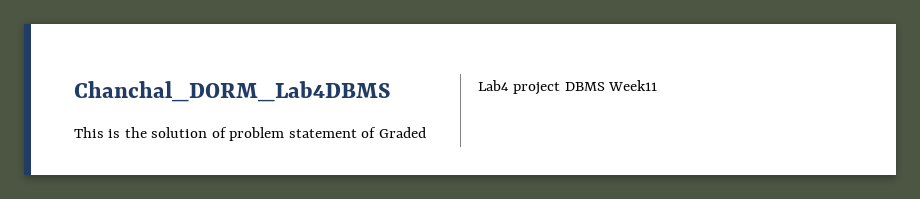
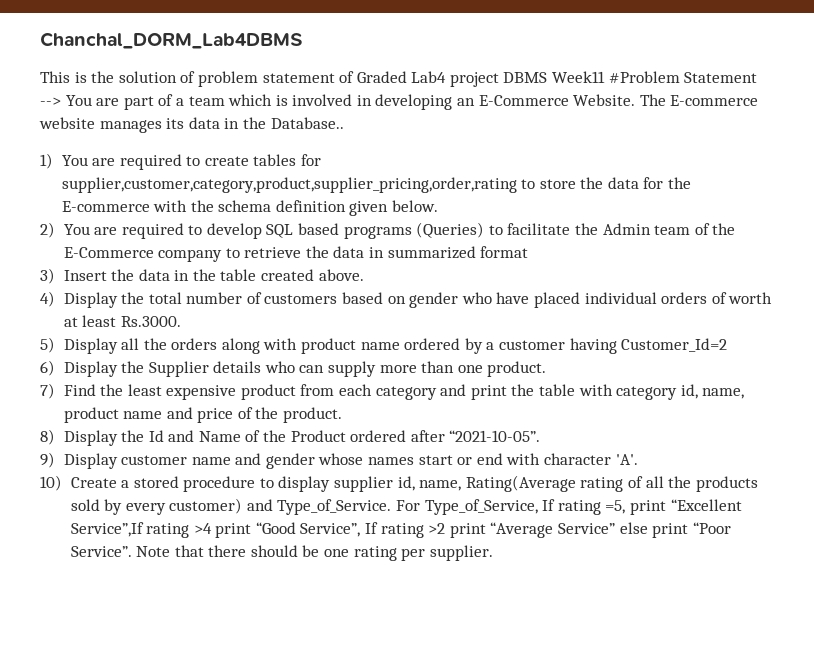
- This is the solution of problem statement of Graded Lab4 project DBMS Week11
+ This is the solution of problem statement of Graded Lab4 project DBMS Week11 #Problem Statement --> You are part of a team which is involved in developing an E-Commerce Website. The E-commerce website manages its data in the Database..
+ 1) You are required to create tables for supplier,customer,category,product,supplier_pricing,order,rating to store the data for the E-commerce with the schema definition given below.
+ 2) You are required to develop SQL based programs (Queries) to facilitate the Admin team of the E-Commerce company to retrieve the data in summarized format
+ 3) Insert the data in the table created above.
+ 4) Display the total number of customers based on gender who have placed individual orders of worth at least Rs.3000.
+ 5) Display all the orders along with product name ordered by a customer having Customer_Id=2
+ 6) Display the Supplier details who can supply more than one product.
+ 7) Find the least expensive product from each category and print the table with category id, name, product name and price of the product.
+ 8) Display the Id and Name of the Product ordered after “2021-10-05”.
+ 9) Display customer name and gender whose names start or end with character 'A'.
+ 10) Create a stored procedure to display supplier id, name, Rating(Average rating of all the products sold by every customer) and Type_of_Service. For Type_of_Service, If rating =5, print “Excellent Service”,If rating >4 print “Good Service”, If rating >2 print “Average Service” else print “Poor Service”. Note that there should be one rating per supplier.

